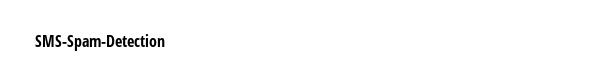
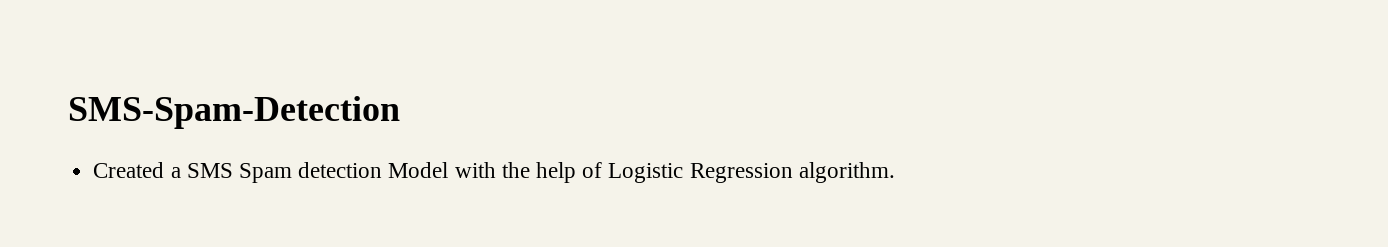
+ Created a SMS Spam detection Model with the help of Logistic Regression algorithm.

